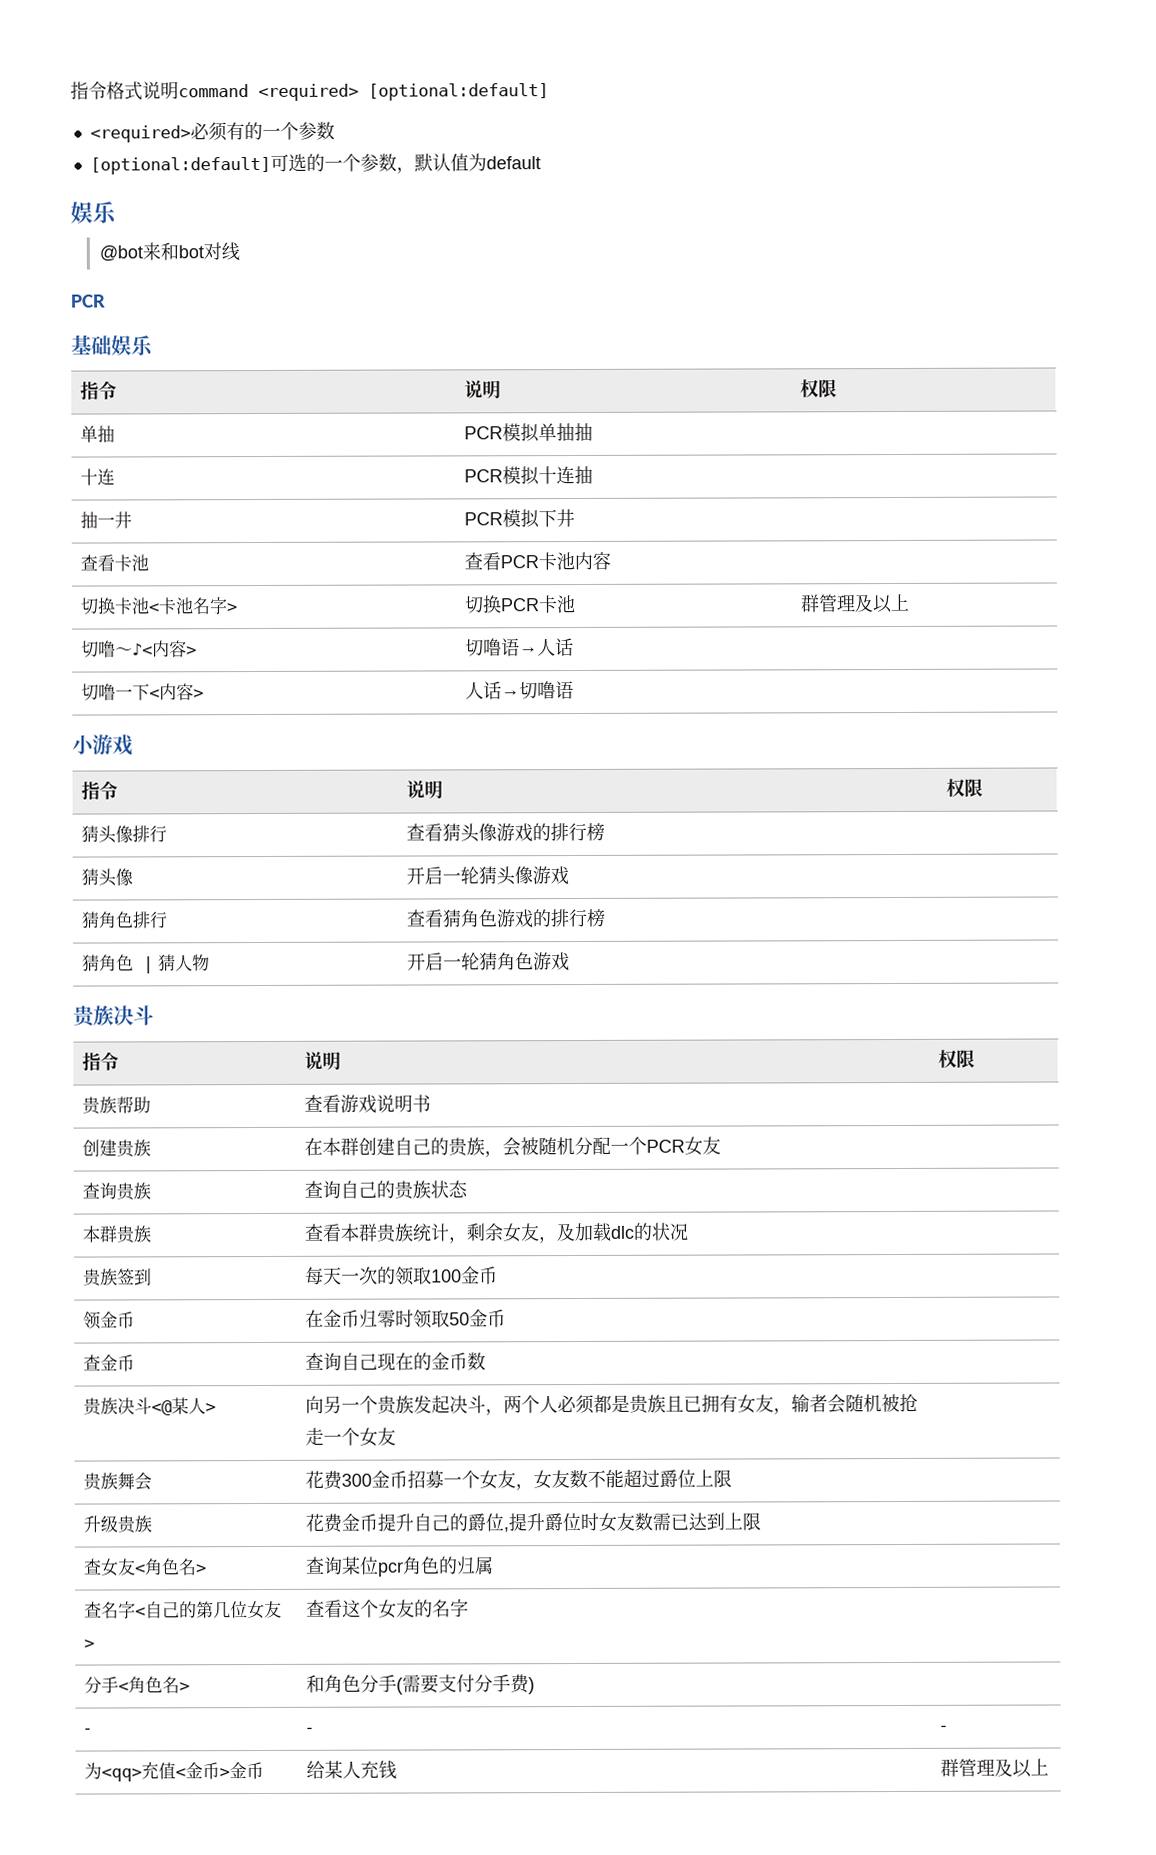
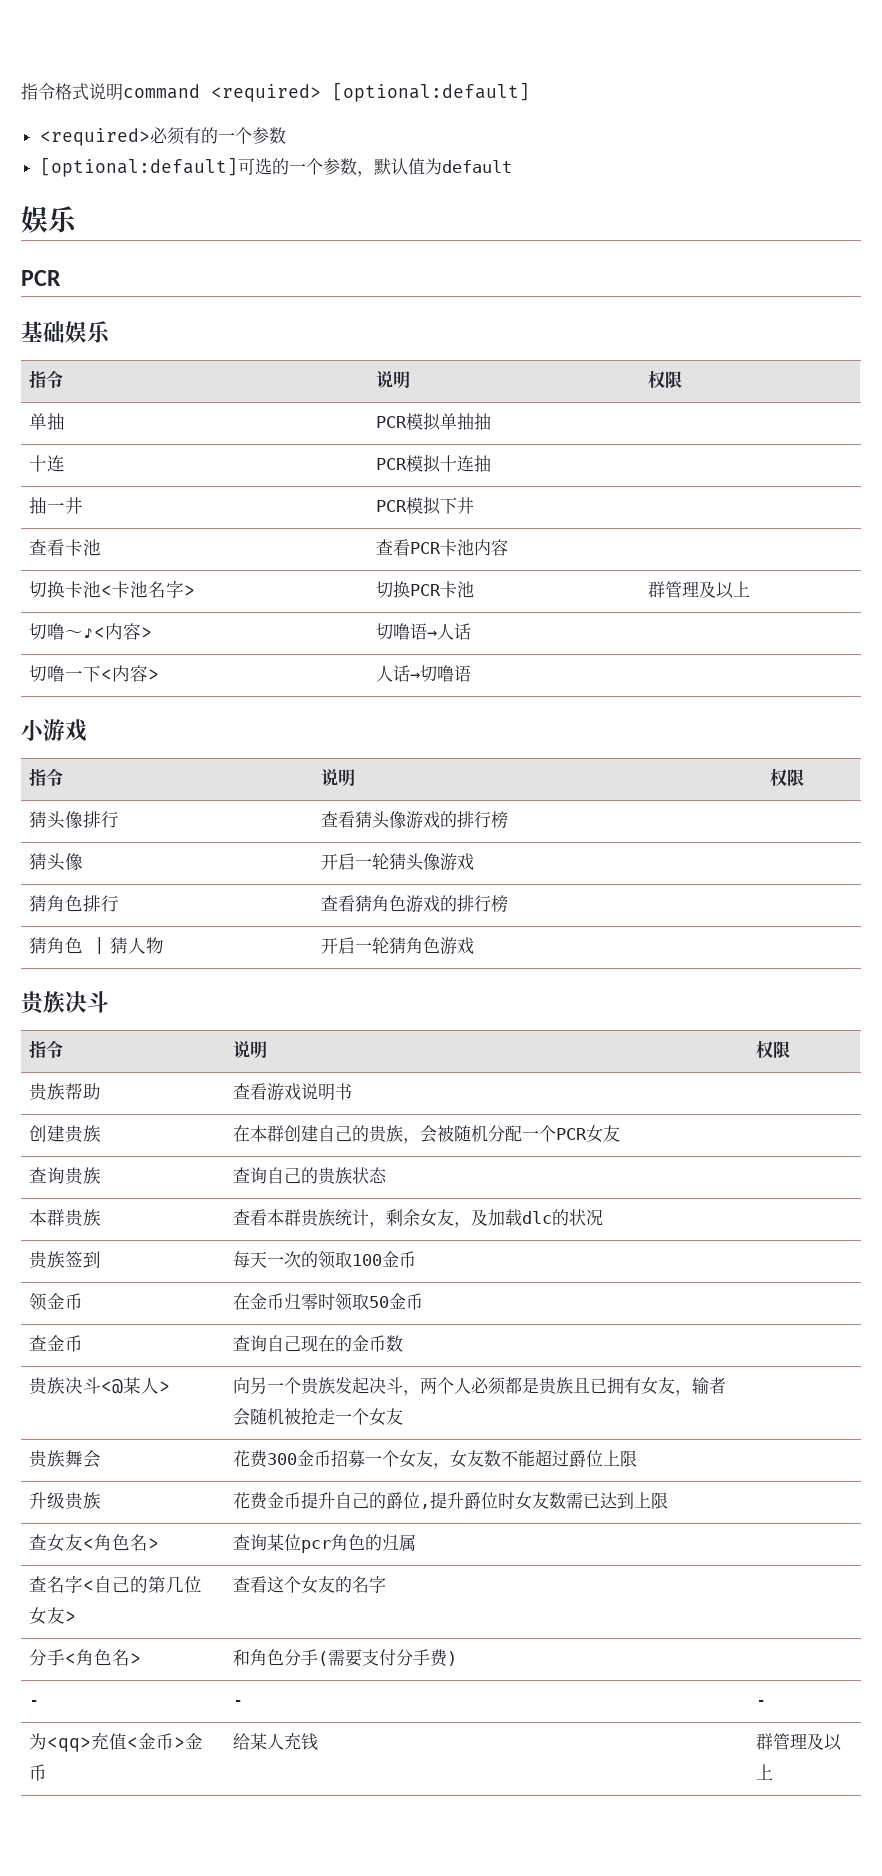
- @bot来和bot对线

